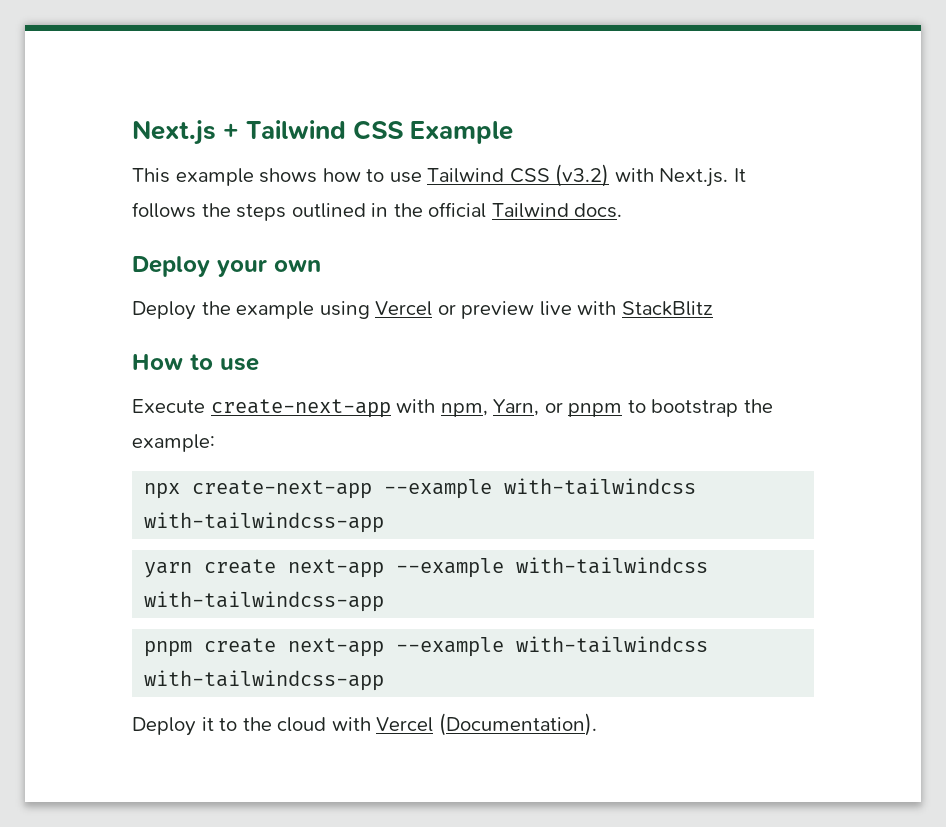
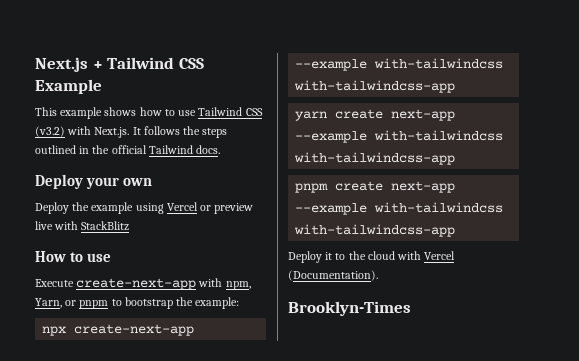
+ Brooklyn-Times

